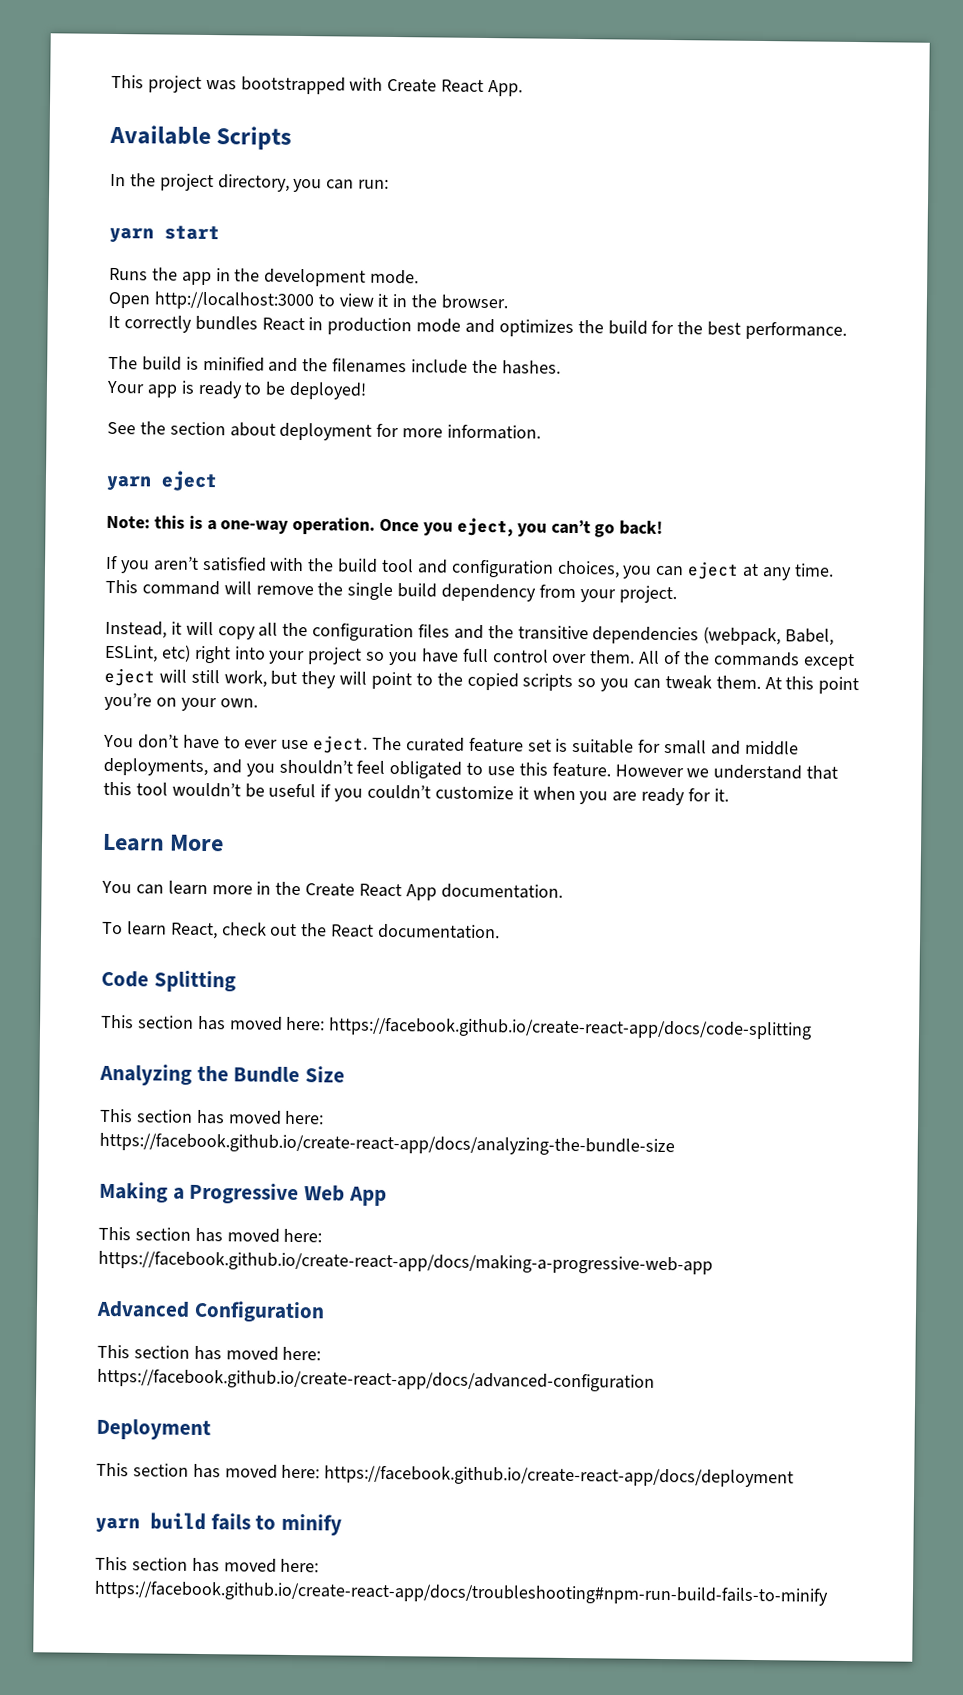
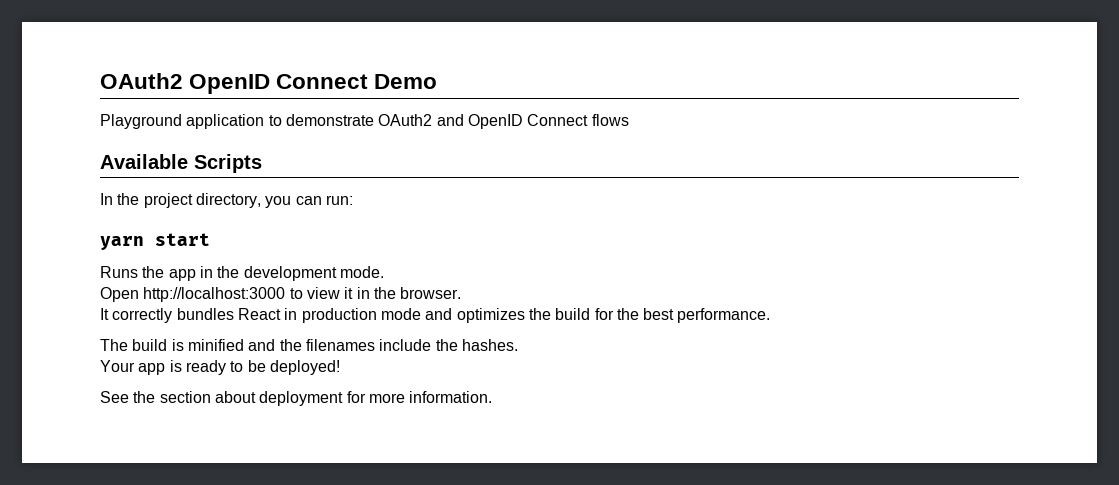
- This project was bootstrapped with Create React App.
+ OAuth2 OpenID Connect Demo
+ Playground application to demonstrate OAuth2 and OpenID Connect flows
- yarn eject
- Note: this is a one-way operation. Once you eject, you can’t go back!
- If you aren’t satisfied with the build tool and configuration choices, you can eject at any time. This command will remove the single build dependency from your project.
- Instead, it will copy all the configuration files and the transitive dependencies (webpack, Babel, ESLint, etc) right into your project so you have full control over them. All of the commands except eject will still work, but they will point to the copied scripts so you can tweak them. At this point you’re on your own.
- You don’t have to ever use eject. The curated feature set is suitable for small and middle deployments, and you shouldn’t feel obligated to use this feature. However we understand that this tool wouldn’t be useful if you couldn’t customize it when you are ready for it.
- Learn More
- You can learn more in the Create React App documentation.
- To learn React, check out the React documentation.
- Code Splitting
- This section has moved here: https://facebook.github.io/create-react-app/docs/code-splitting
- Analyzing the Bundle Size
- This section has moved here: https://facebook.github.io/create-react-app/docs/analyzing-the-bundle-size
- Making a Progressive Web App
- This section has moved here: https://facebook.github.io/create-react-app/docs/making-a-progressive-web-app
- Advanced Configuration
- This section has moved here: https://facebook.github.io/create-react-app/docs/advanced-configuration
- Deployment
- This section has moved here: https://facebook.github.io/create-react-app/docs/deployment
- yarn build fails to minify
- This section has moved here: https://facebook.github.io/create-react-app/docs/troubleshooting#npm-run-build-fails-to-minify

